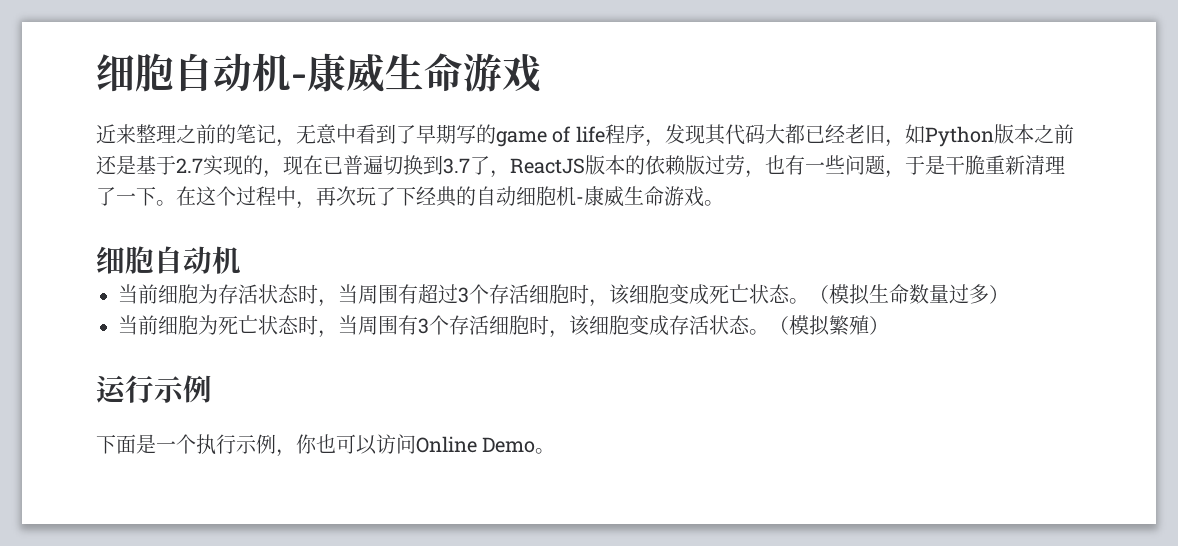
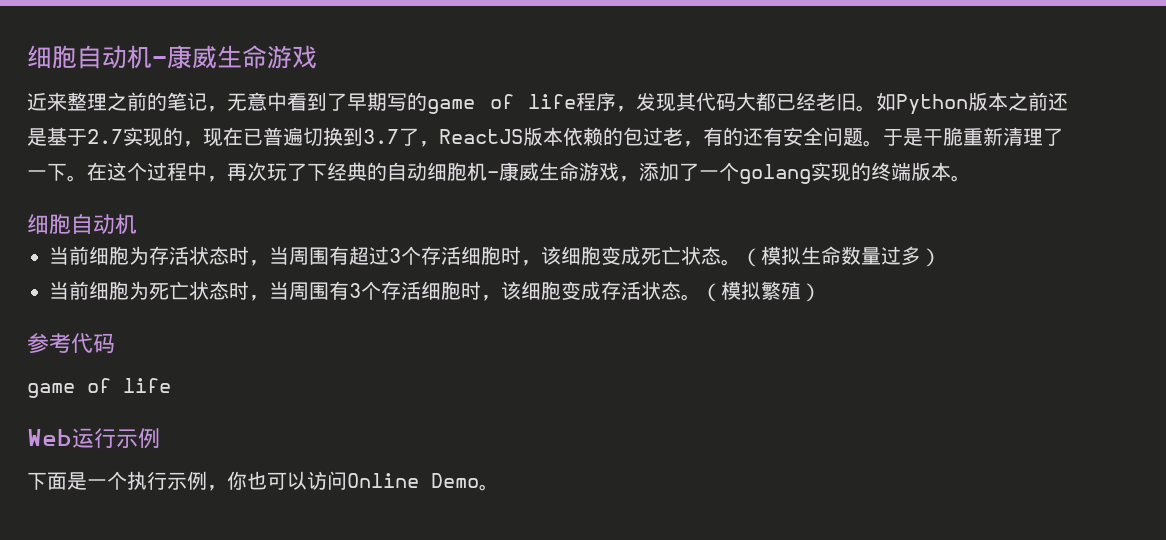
- 近来整理之前的笔记，无意中看到了早期写的game of life程序，发现其代码大都已经老旧，如Python版本之前还是基于2.7实现的，现在已普遍切换到3.7了，ReactJS版本的依赖版过劳，也有一些问题，于是干脆重新清理了一下。
+ 近来整理之前的笔记，无意中看到了早期写的game of life程序，发现其代码大都已经老旧。如Python版本之前还是基于2.7实现的，现在已普遍切换到3.7了，ReactJS版本依赖的包过老，有的还有安全问题。于是干脆重新清理了一下。
- 在这个过程中，再次玩了下经典的自动细胞机-康威生命游戏。
+ 在这个过程中，再次玩了下经典的自动细胞机-康威生命游戏，添加了一个golang实现的终端版本。
- 运行示例
+ 参考代码
+ game of life
+ Web运行示例

